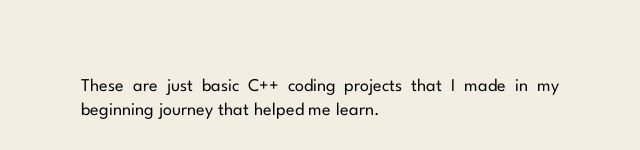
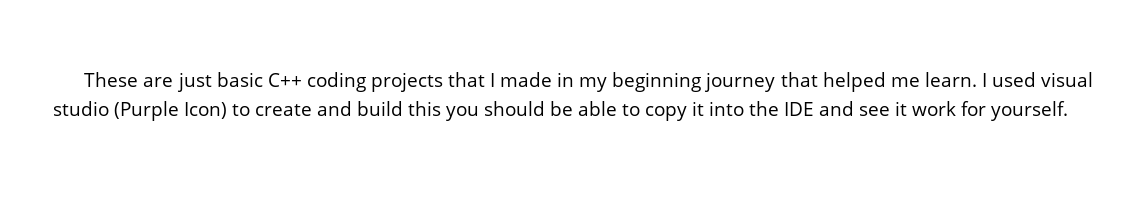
+ I used visual studio (Purple Icon) to create and build this you should be able to copy it into the IDE and see it work for yourself.

